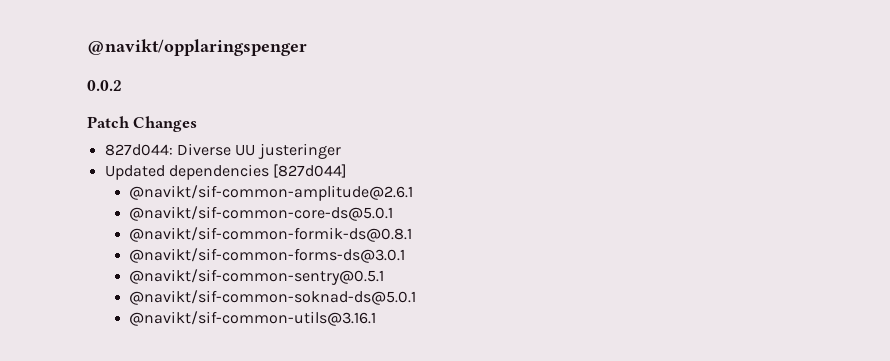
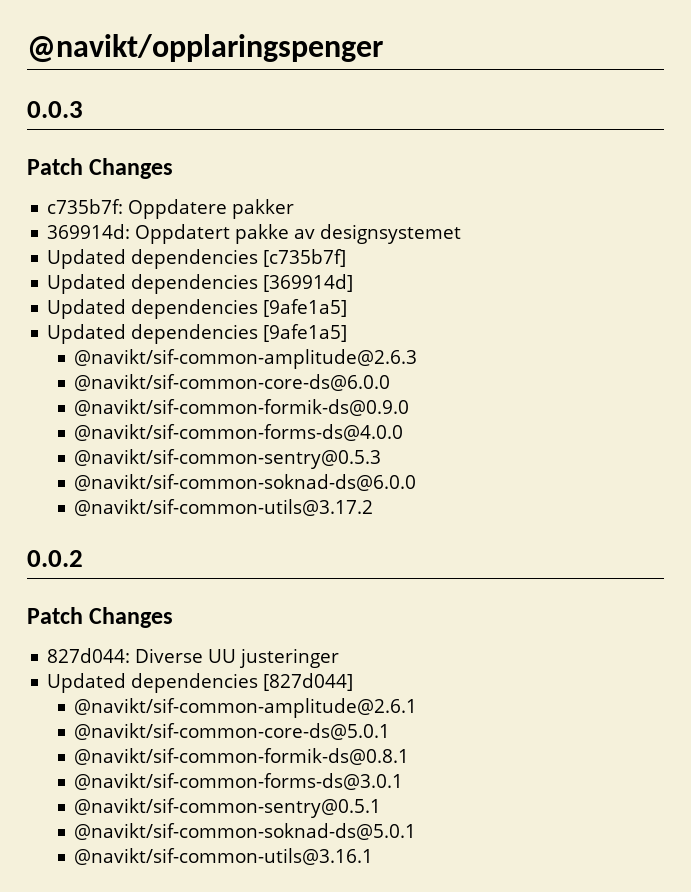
+ 0.0.3
+ Patch Changes
+ c735b7f: Oppdatere pakker
+ 369914d: Oppdatert pakke av designsystemet
+ Updated dependencies [c735b7f]
+ Updated dependencies [369914d]
+ Updated dependencies [9afe1a5]
+ Updated dependencies [9afe1a5]
+ @navikt/sif-common-amplitude@2.6.3
+ @navikt/sif-common-core-ds@6.0.0
+ @navikt/sif-common-formik-ds@0.9.0
+ @navikt/sif-common-forms-ds@4.0.0
+ @navikt/sif-common-sentry@0.5.3
+ @navikt/sif-common-soknad-ds@6.0.0
+ @navikt/sif-common-utils@3.17.2

